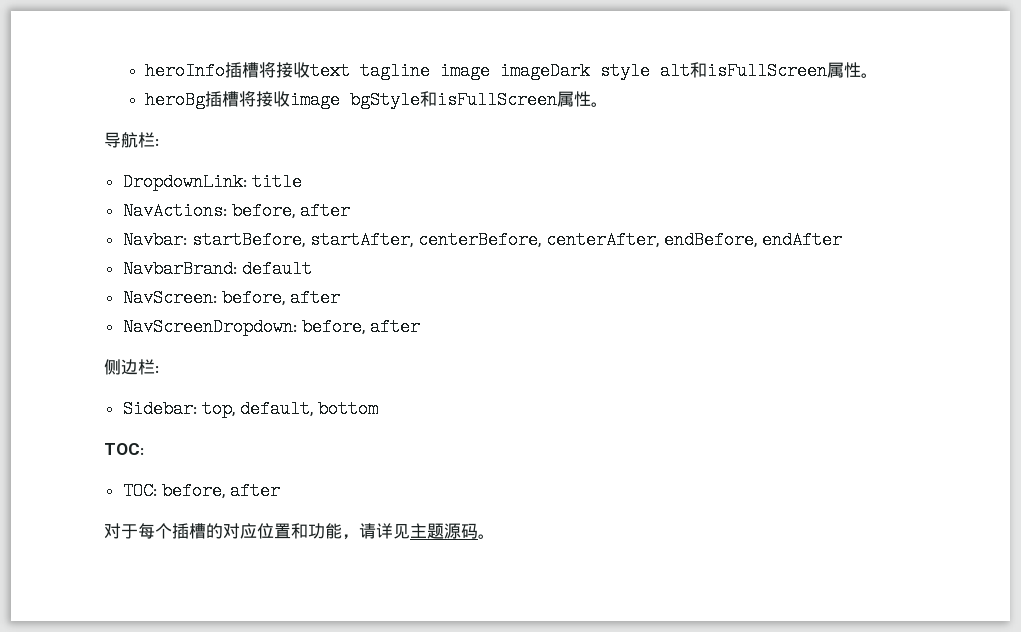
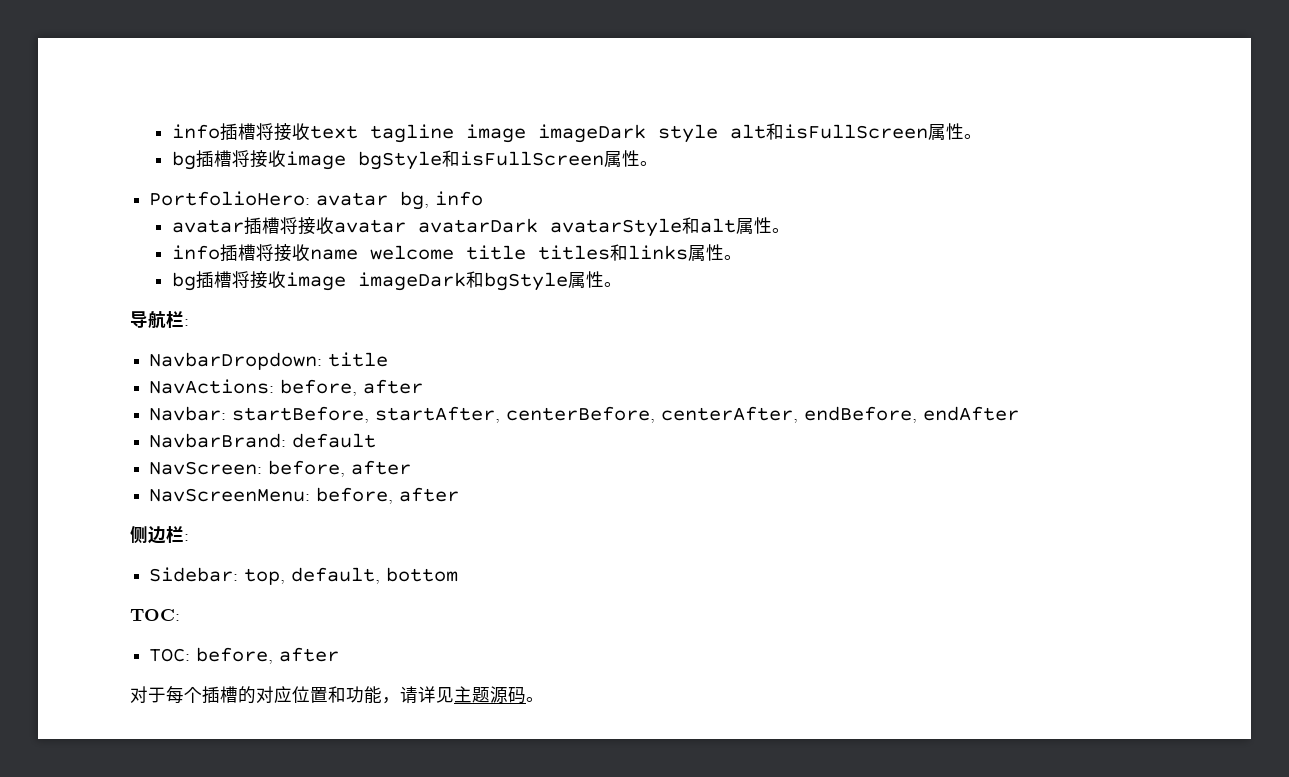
- heroInfo插槽将接收text tagline image imageDark style alt和isFullScreen属性。
+ info插槽将接收text tagline image imageDark style alt和isFullScreen属性。
- heroBg插槽将接收image bgStyle和isFullScreen属性。
+ bg插槽将接收image bgStyle和isFullScreen属性。
+ PortfolioHero: avatar bg, info
+ avatar插槽将接收avatar avatarDark avatarStyle和alt属性。
+ info插槽将接收name welcome title titles和links属性。
+ bg插槽将接收image imageDark和bgStyle属性。
- DropdownLink: title
+ NavbarDropdown: title
- NavScreenDropdown: before, after
+ NavScreenMenu: before, after

